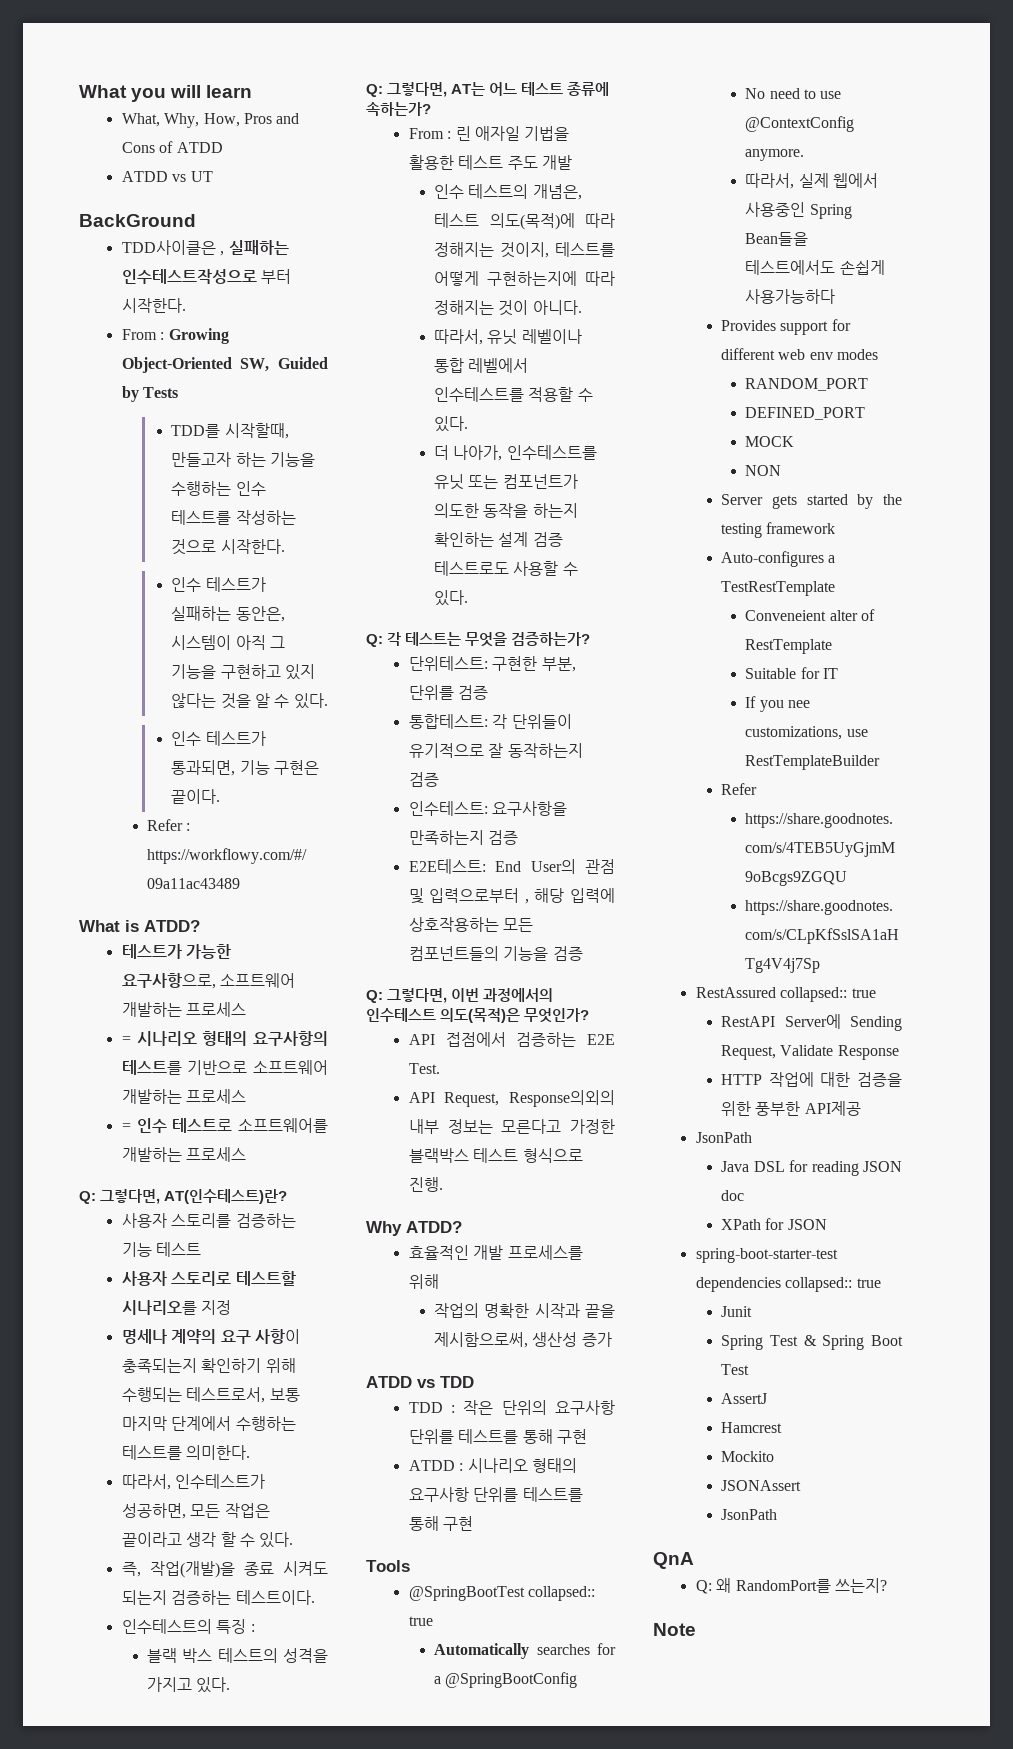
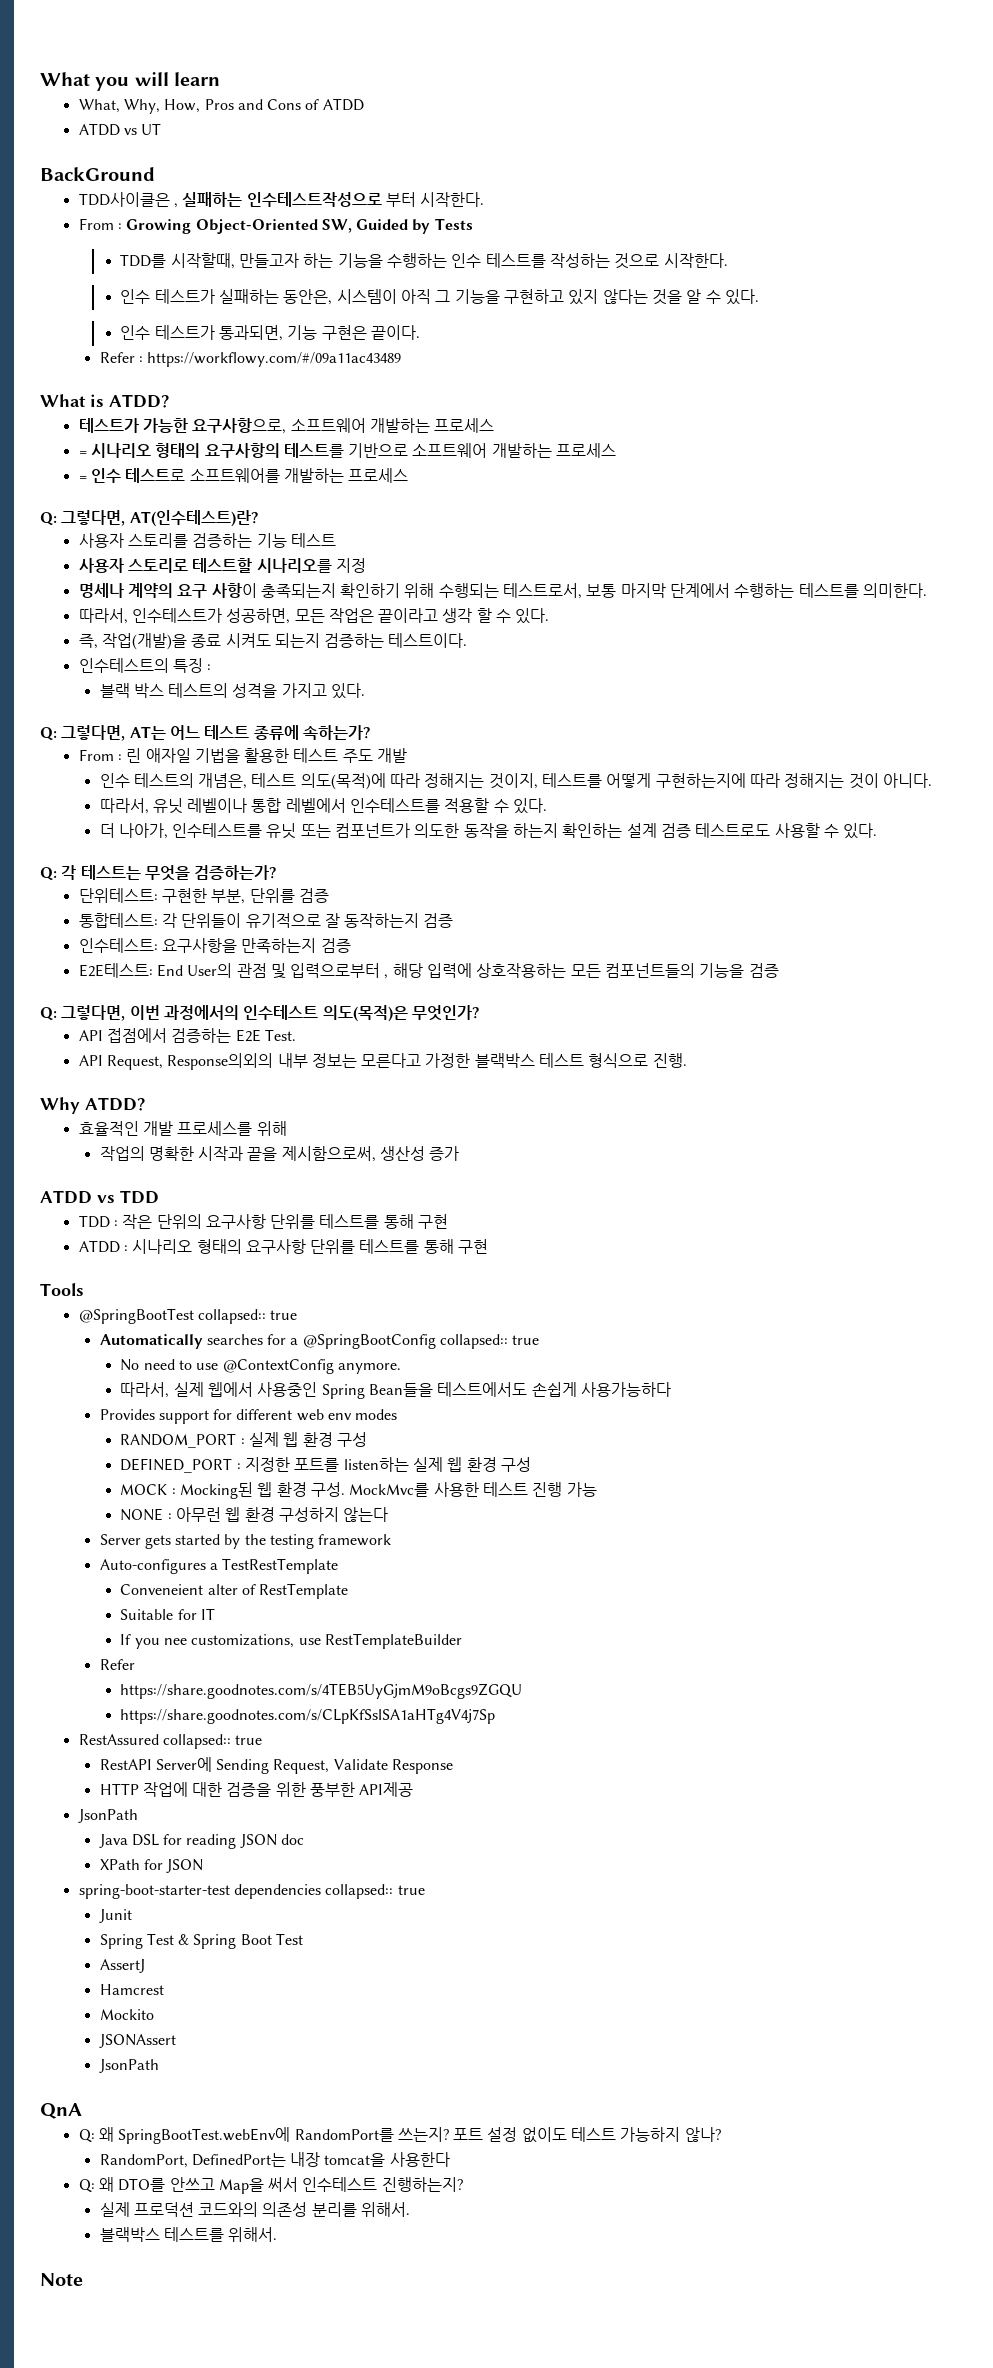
- Automatically searches for a @SpringBootConfig
+ Automatically searches for a @SpringBootConfig collapsed:: true
- RANDOM_PORT
- DEFINED_PORT
- MOCK
- NON
+ RANDOM_PORT : 실제 웹 환경 구성
+ DEFINED_PORT : 지정한 포트를 listen하는 실제 웹 환경 구성
+ MOCK : Mocking된 웹 환경 구성. MockMvc를 사용한 테스트 진행 가능
+ NONE : 아무런 웹 환경 구성하지 않는다
- Q: 왜 RandomPort를 쓰는지?
+ Q: 왜 SpringBootTest.webEnv에 RandomPort를 쓰는지? 포트 설정 없이도 테스트 가능하지 않나?
+ RandomPort, DefinedPort는 내장 tomcat을 사용한다
+ Q: 왜 DTO를 안쓰고 Map을 써서 인수테스트 진행하는지?
+ 실제 프로덕션 코드와의 의존성 분리를 위해서.
+ 블랙박스 테스트를 위해서.

